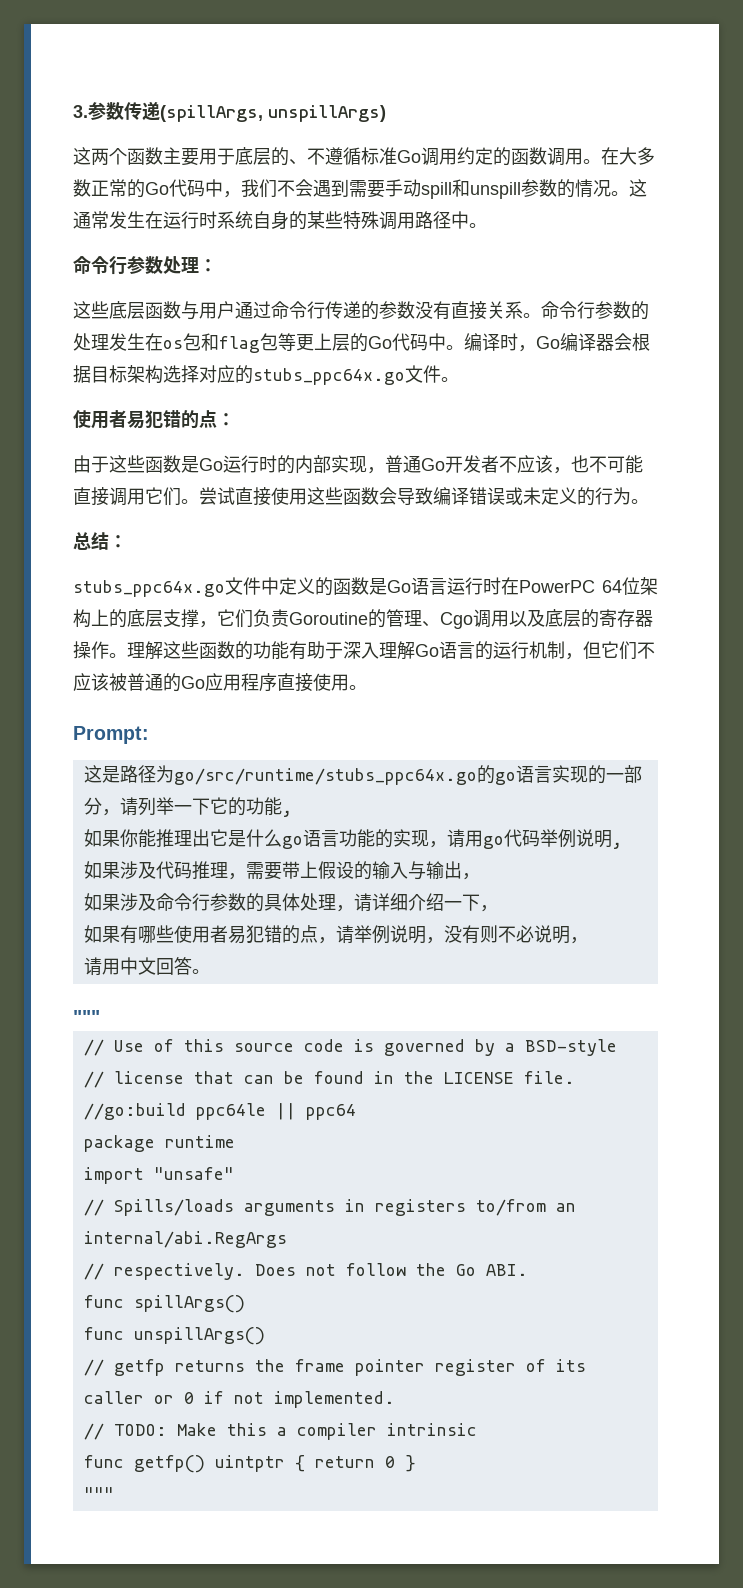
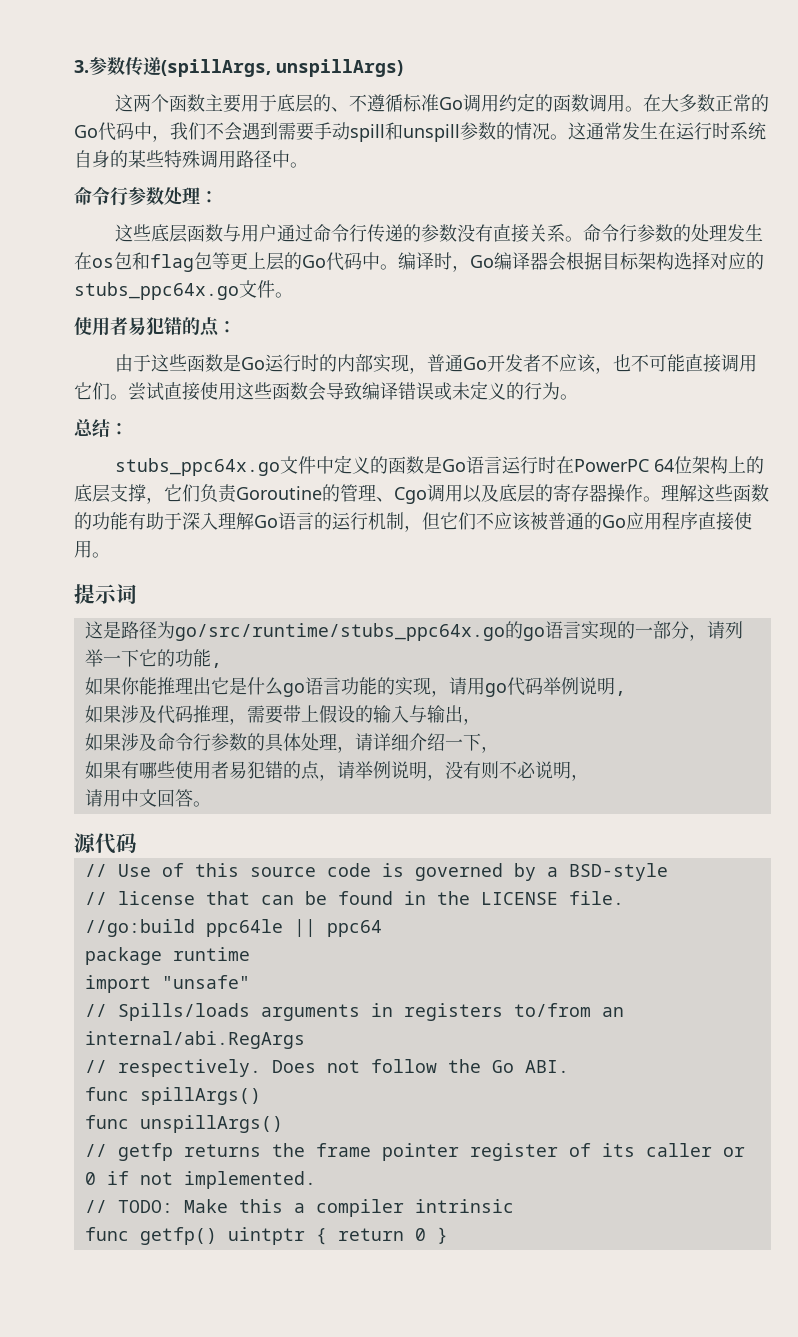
- Prompt:
+ 提示词
  请用中文回答。
- """
+ 源代码
  func getfp() uintptr { return 0 }
- """

